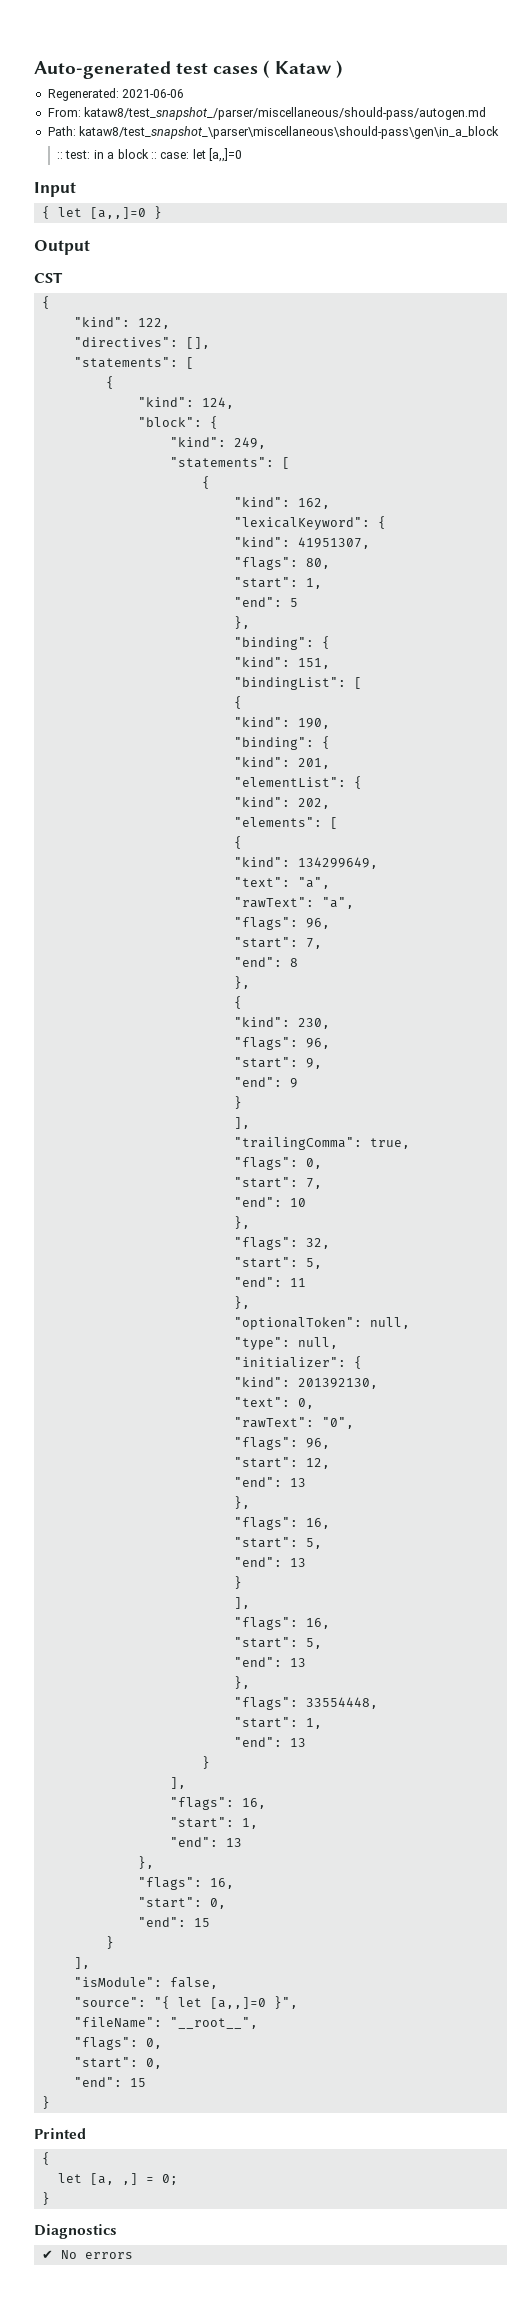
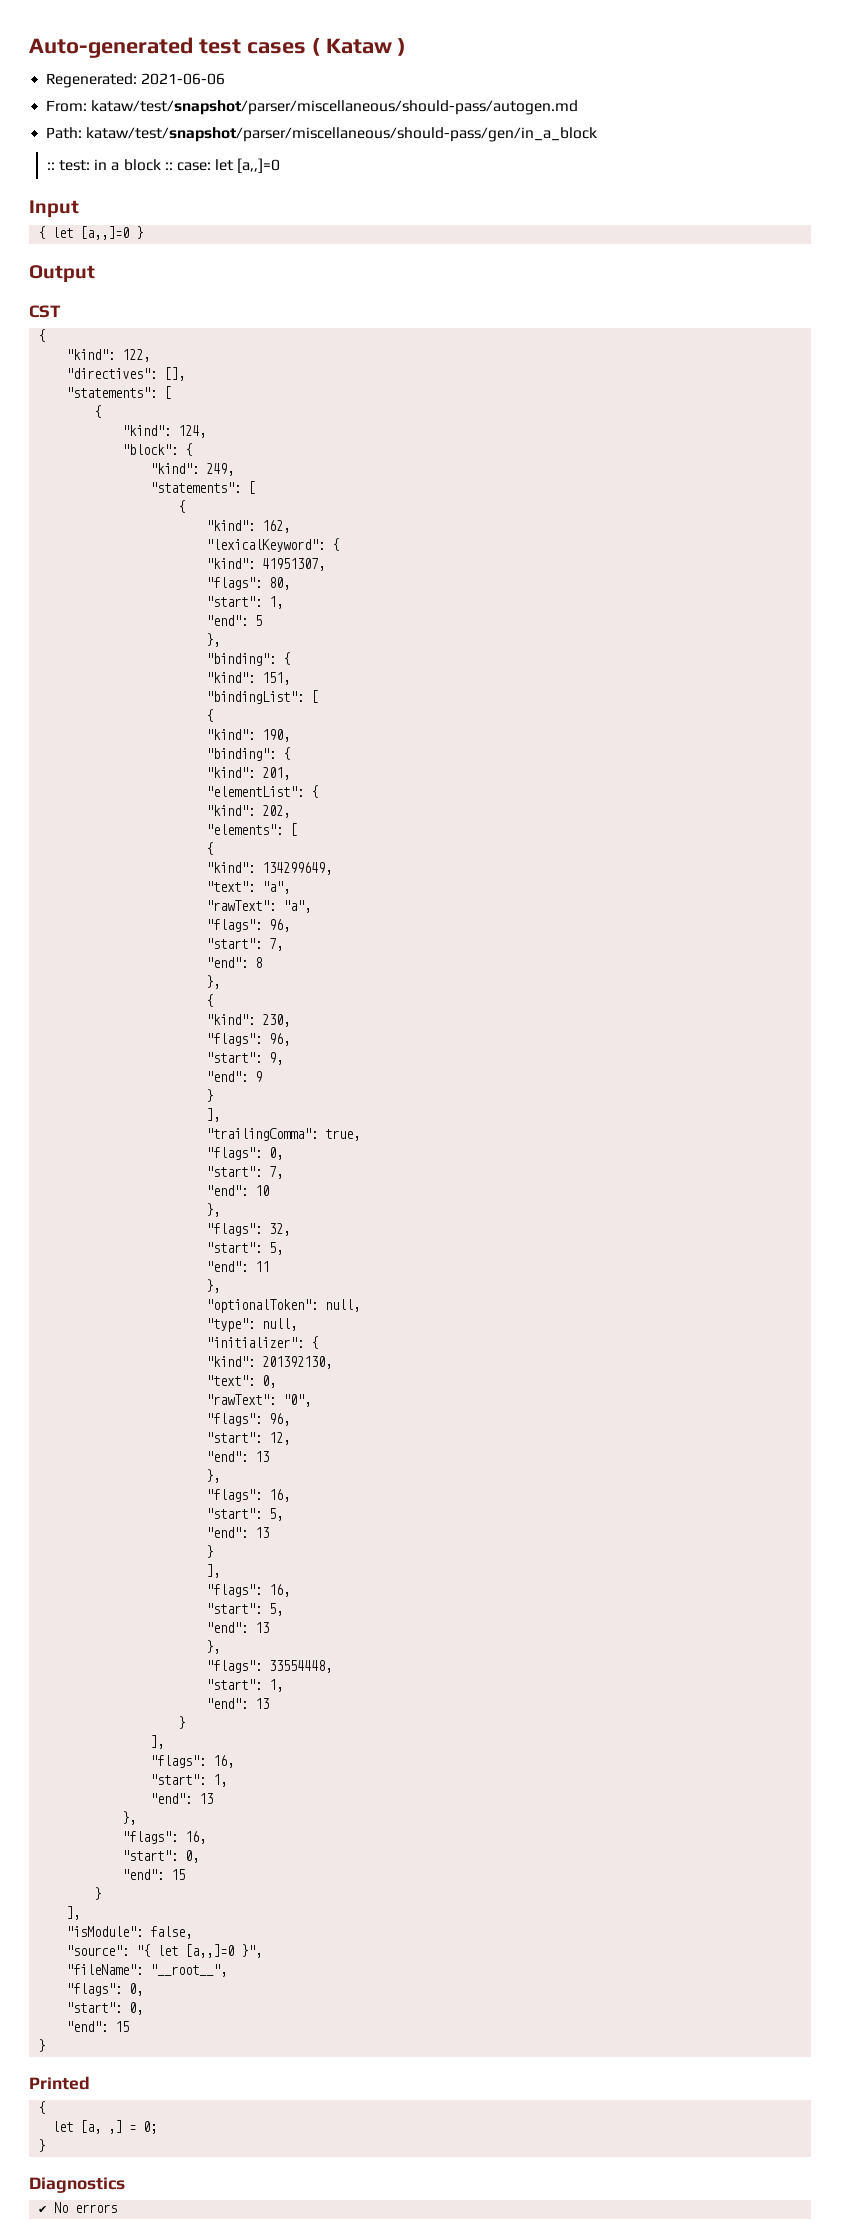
- From: kataw8/test_snapshot_/parser/miscellaneous/should-pass/autogen.md
+ From: kataw/test/snapshot/parser/miscellaneous/should-pass/autogen.md
- Path: kataw8/test_snapshot_\parser\miscellaneous\should-pass\gen\in_a_block
+ Path: kataw/test/snapshot/parser/miscellaneous/should-pass/gen/in_a_block

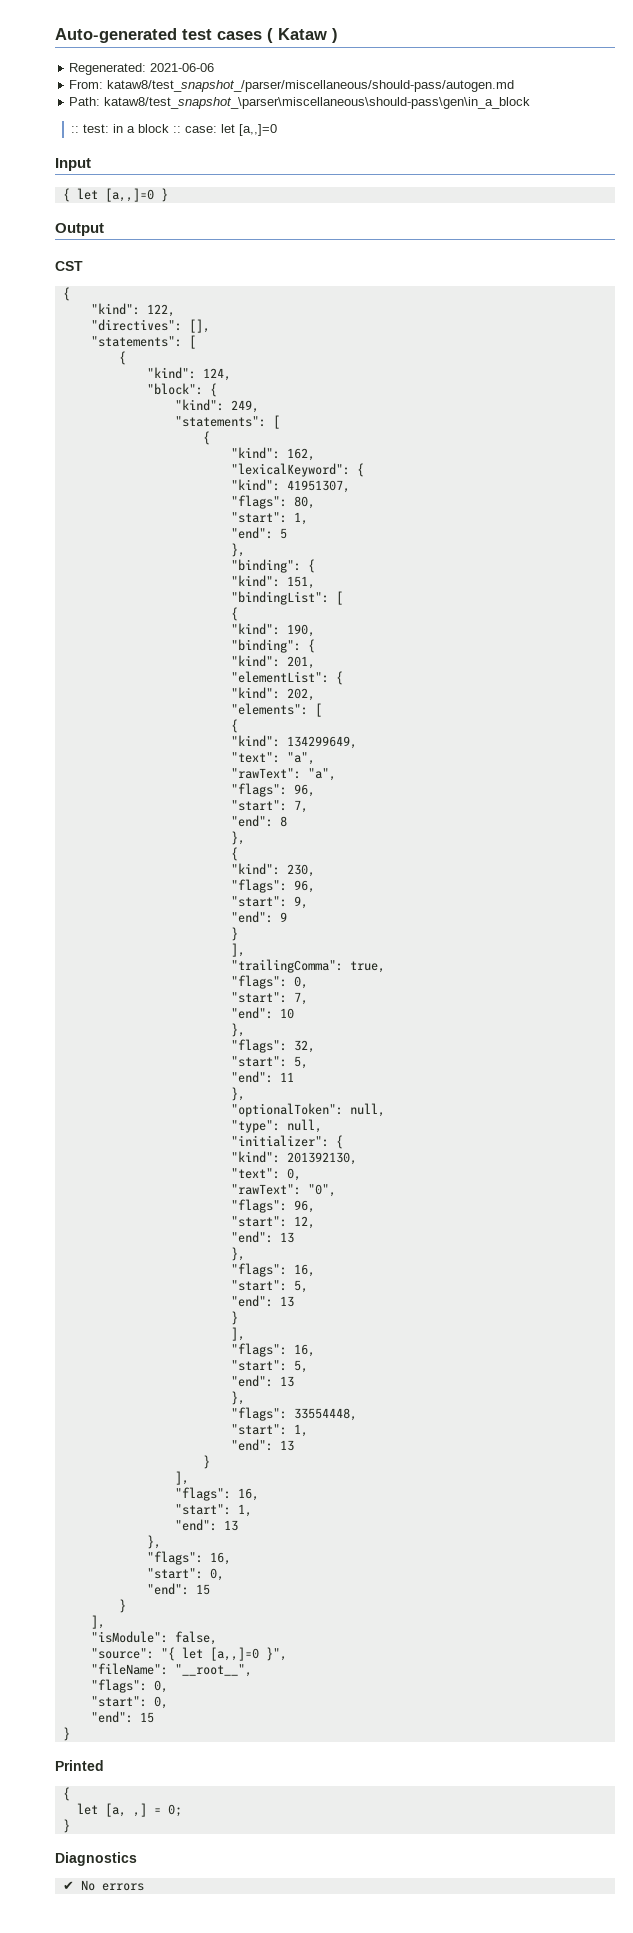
- From: kataw/test/snapshot/parser/miscellaneous/should-pass/autogen.md
+ From: kataw8/test_snapshot_/parser/miscellaneous/should-pass/autogen.md
- Path: kataw/test/snapshot/parser/miscellaneous/should-pass/gen/in_a_block
+ Path: kataw8/test_snapshot_\parser\miscellaneous\should-pass\gen\in_a_block

